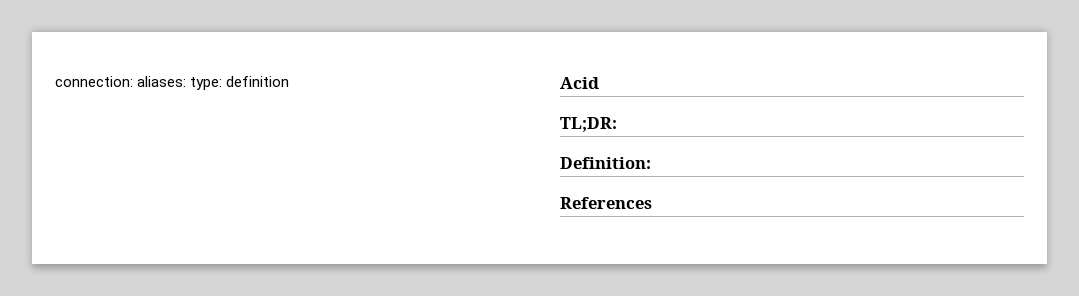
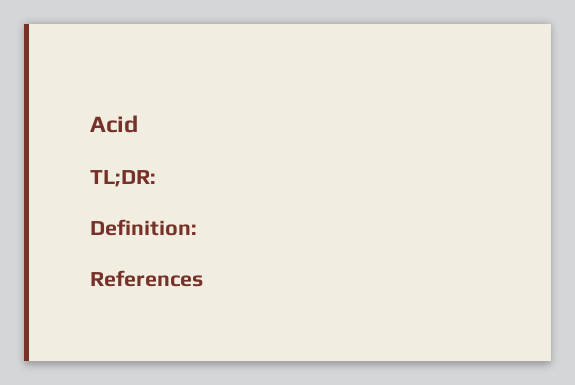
- connection: aliases: type: definition

